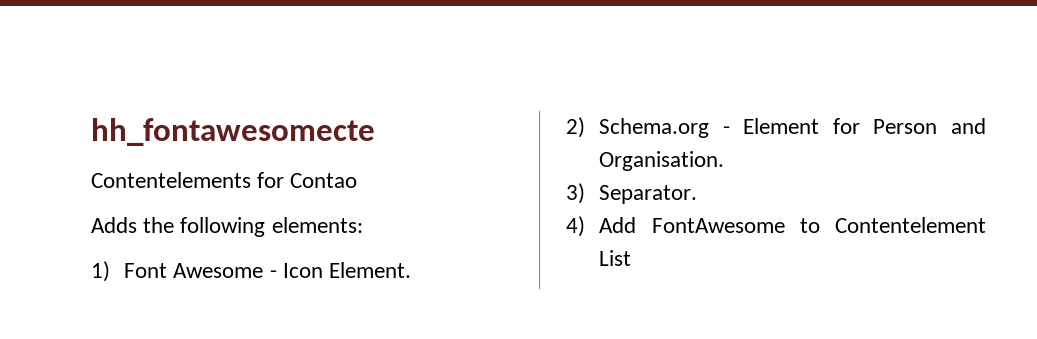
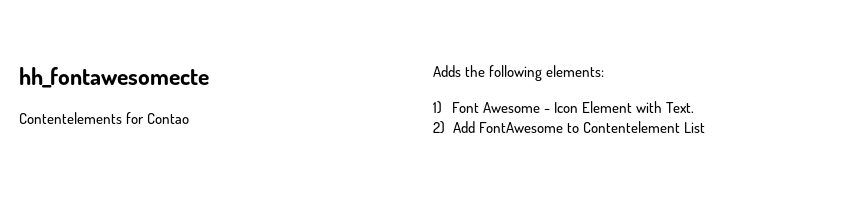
- 1) Font Awesome - Icon Element.
- 2) Schema.org - Element for Person and Organisation.
- 3) Separator.
- 4) Add FontAwesome to Contentelement List
+ 1) Font Awesome - Icon Element with Text.
+ 2) Add FontAwesome to Contentelement List

